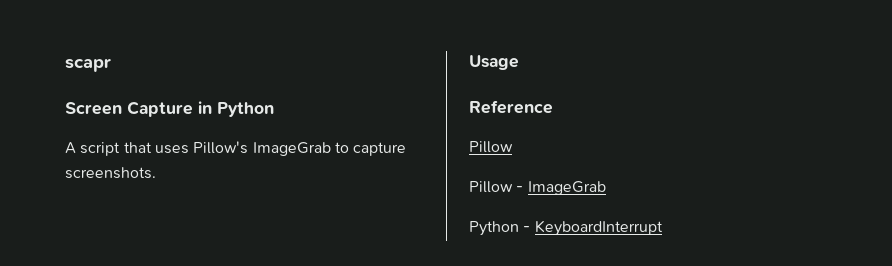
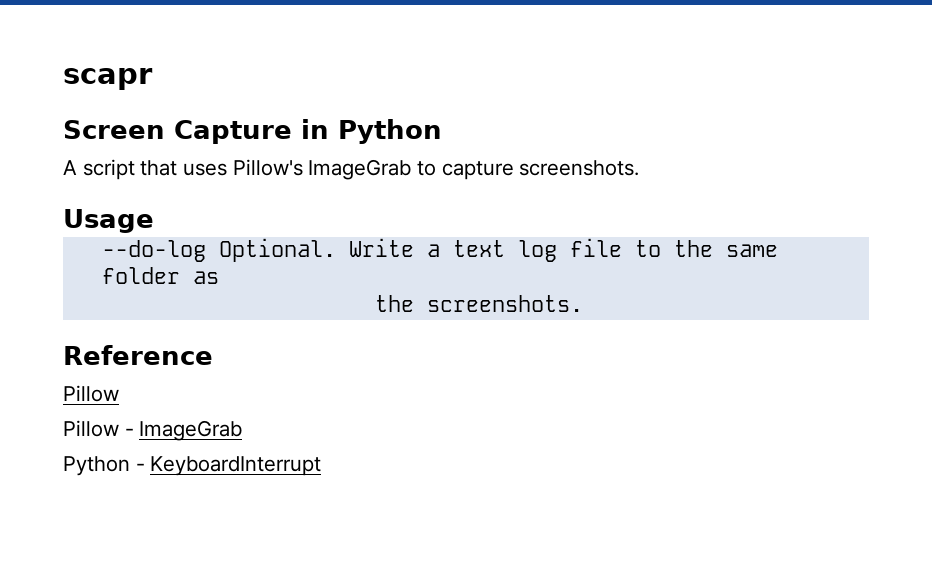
+ --do-log Optional. Write a text log file to the same folder as
+ the screenshots.

